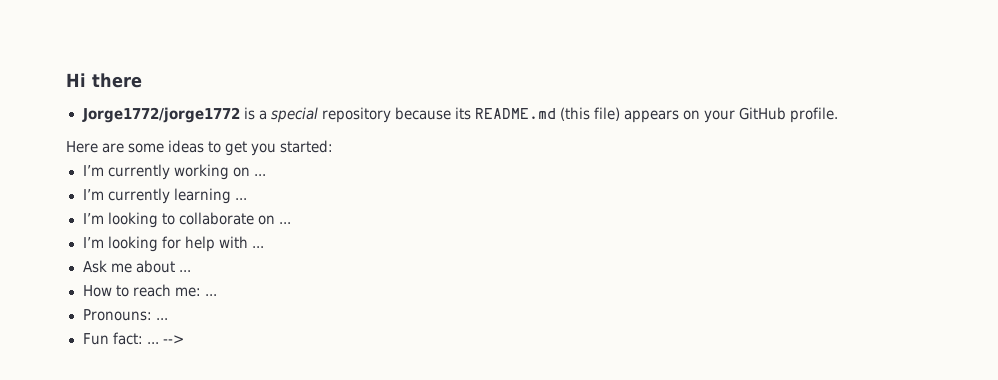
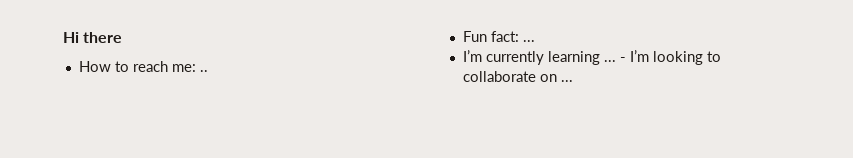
- Jorge1772/jorge1772 is a special repository because its README.md (this file) appears on your GitHub profile.
- Here are some ideas to get you started:
- I’m currently working on ...
+ How to reach me: ..
+ Fun fact: ...
- I’m currently learning ...
- I’m looking to collaborate on ...
+ I’m currently learning ... - I’m looking to collaborate on ...
- I’m looking for help with ...
- Ask me about ...
- How to reach me: ...
- Pronouns: ...
- Fun fact: ... -->

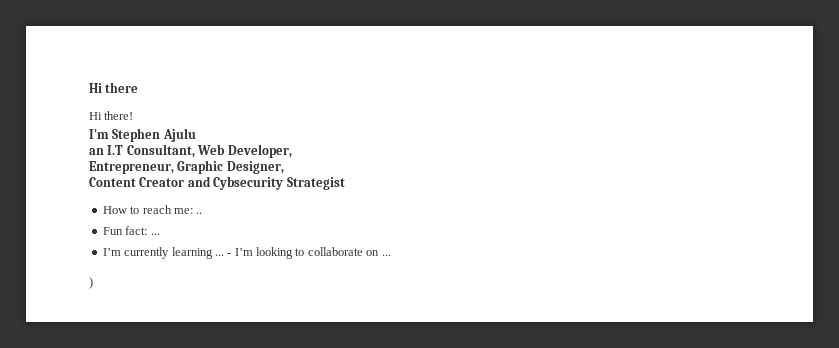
+ Hi there!
+ I'm Stephen Ajulu
+ an I.T Consultant, Web Developer,
+ Entrepreneur, Graphic Designer,
+ Content Creator and Cybsecurity Strategist
+ )

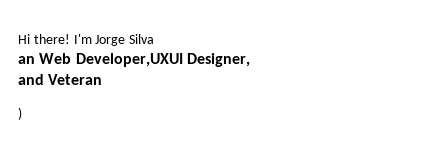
- Hi there
- Hi there!
- I'm Stephen Ajulu
- an I.T Consultant, Web Developer,
- Entrepreneur, Graphic Designer,
- Content Creator and Cybsecurity Strategist
- How to reach me: ..
- Fun fact: ...
- I’m currently learning ... - I’m looking to collaborate on ...
+ Hi there! I'm Jorge Silva
+ an Web Developer,UXUI Designer,
+ and Veteran

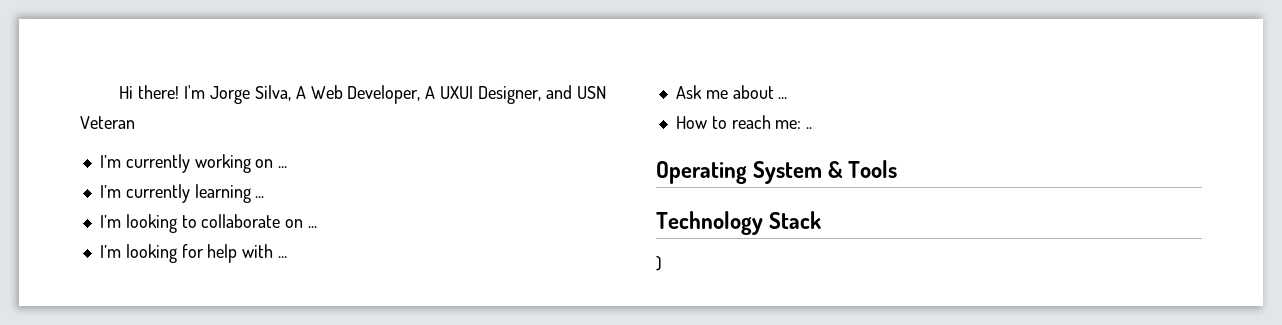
- I'm Jorge Silva
- an Web Developer,UXUI Designer,
- and Veteran
+ I'm Jorge Silva, A Web Developer, A UXUI Designer, and USN Veteran
+ I’m currently working on ...
+ I’m currently learning ...
+ I’m looking to collaborate on ...
+ I’m looking for help with ...
+ Ask me about ...
+ How to reach me: ..
+ Operating System & Tools
+ Technology Stack

